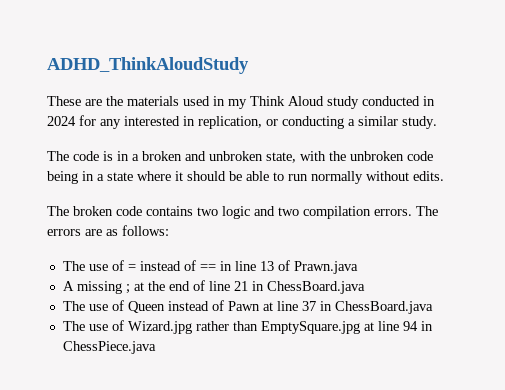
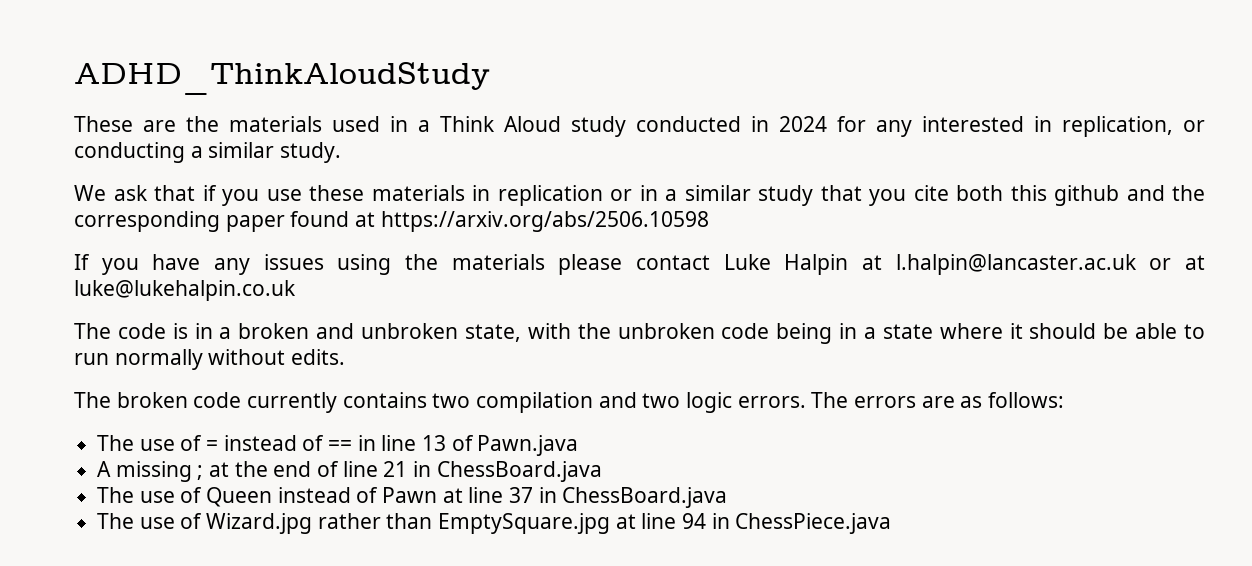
- These are the materials used in my Think Aloud study conducted in 2024 for any interested in replication, or conducting a similar study.
+ These are the materials used in a Think Aloud study conducted in 2024 for any interested in replication, or conducting a similar study.
+ We ask that if you use these materials in replication or in a similar study that you cite both this github and the corresponding paper found at https://arxiv.org/abs/2506.10598
+ If you have any issues using the materials please contact Luke Halpin at l.halpin@lancaster.ac.uk or at luke@lukehalpin.co.uk
- The broken code contains two logic and two compilation errors.
+ The broken code currently contains two compilation and two logic errors.
- The use of = instead of == in line 13 of Prawn.java
+ The use of = instead of == in line 13 of Pawn.java

